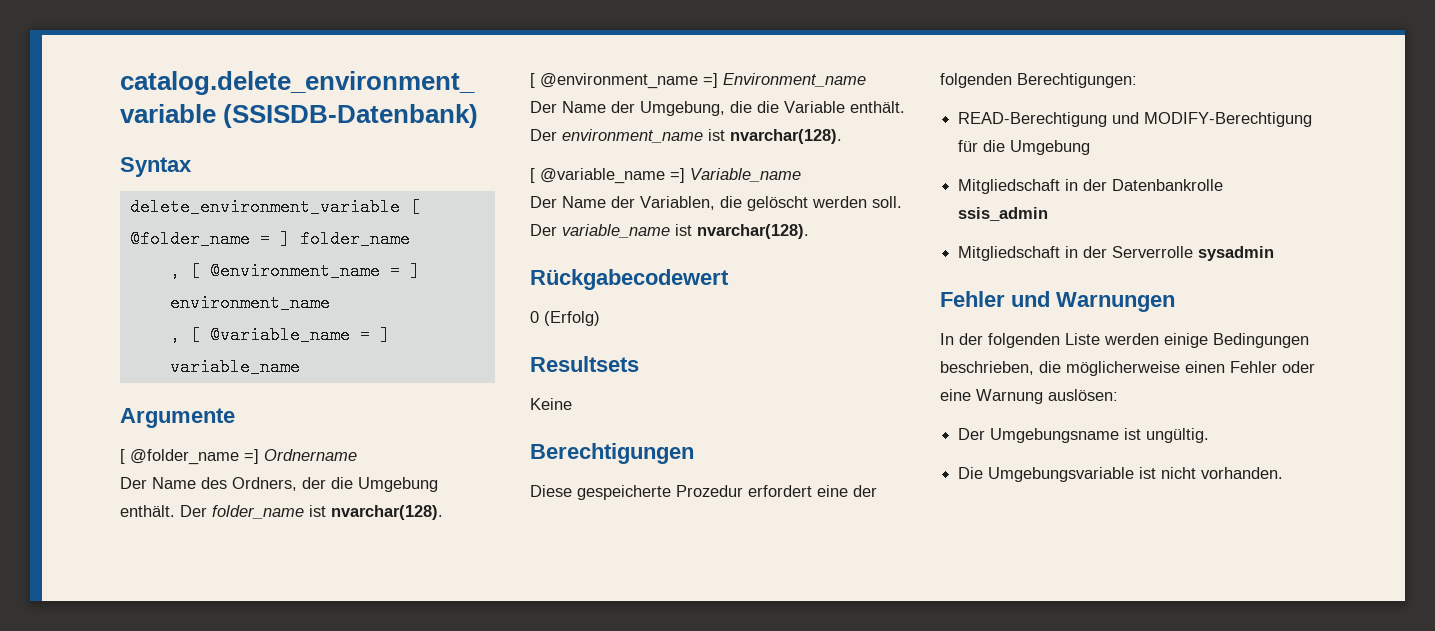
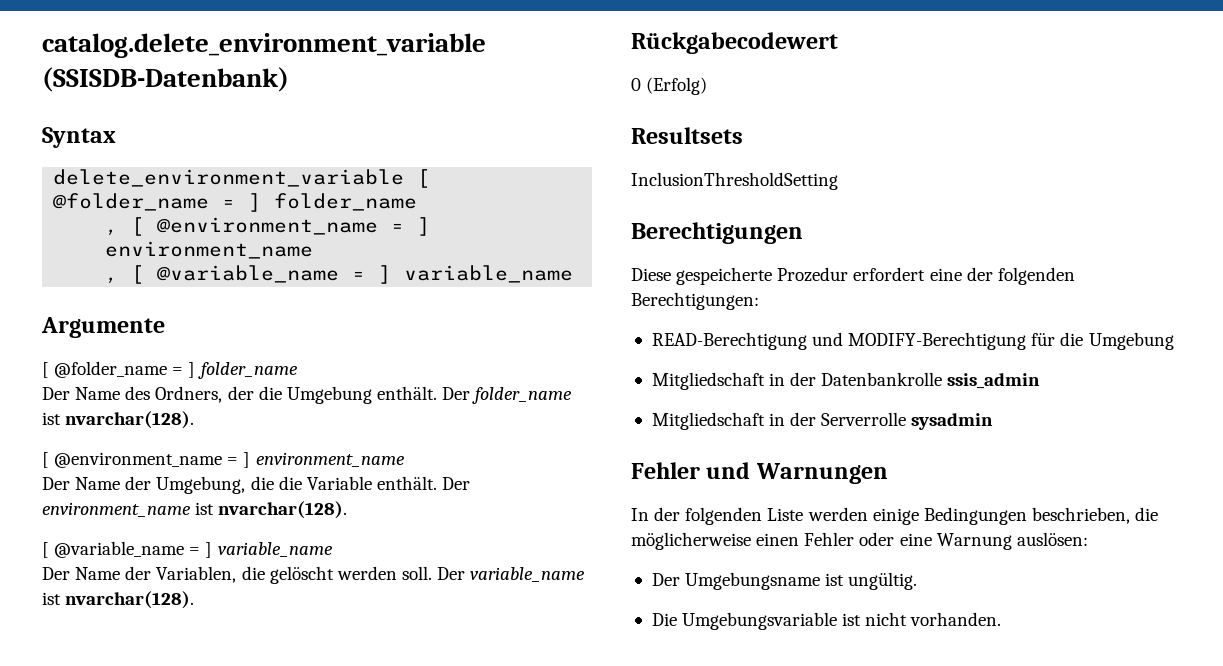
  Argumente
- [ @folder_name =] Ordnername
+ [ @folder_name = ] folder_name
  Der folder_name ist nvarchar(128).
- [ @environment_name =] Environment_name
+ [ @environment_name = ] environment_name
  Der environment_name ist nvarchar(128).
- [ @variable_name =] Variable_name
+ [ @variable_name = ] variable_name
- Keine
+ InclusionThresholdSetting

